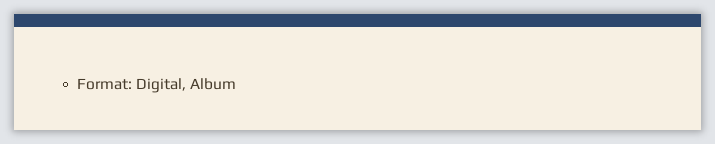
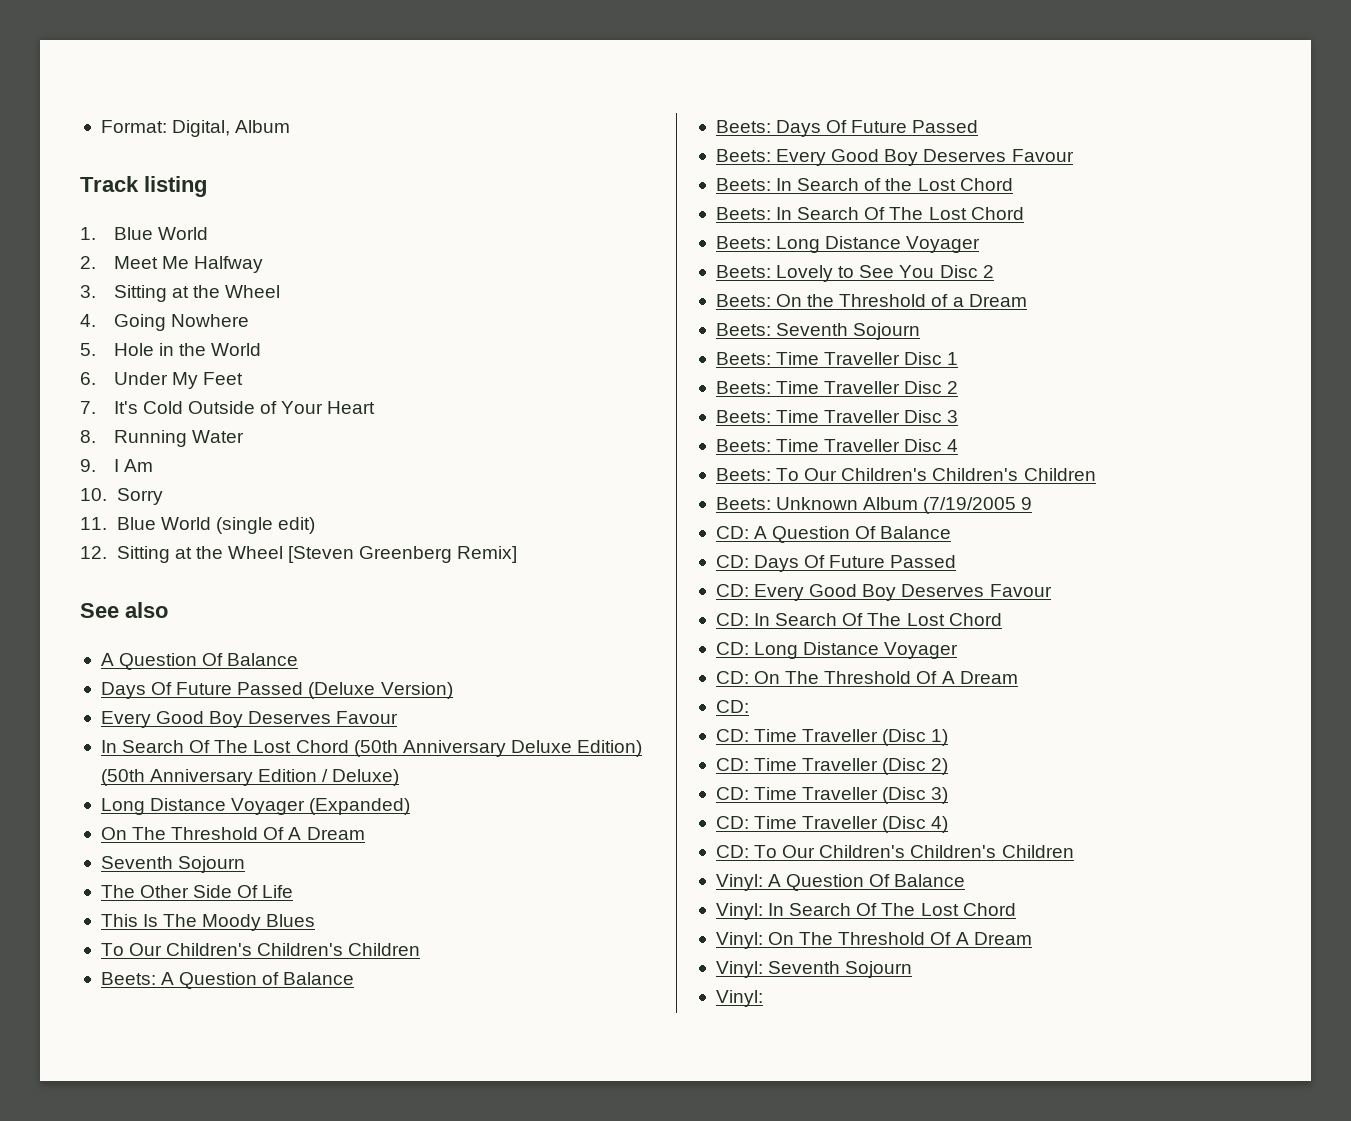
+ Track listing
+ 1. Blue World
+ 2. Meet Me Halfway
+ 3. Sitting at the Wheel
+ 4. Going Nowhere
+ 5. Hole in the World
+ 6. Under My Feet
+ 7. It's Cold Outside of Your Heart
+ 8. Running Water
+ 9. I Am
+ 10. Sorry
+ 11. Blue World (single edit)
+ 12. Sitting at the Wheel [Steven Greenberg Remix]
+ See also
+ A Question Of Balance
+ Days Of Future Passed (Deluxe Version)
+ Every Good Boy Deserves Favour
+ In Search Of The Lost Chord (50th Anniversary Deluxe Edition) (50th Anniversary Edition / Deluxe)
+ Long Distance Voyager (Expanded)
+ On The Threshold Of A Dream
+ Seventh Sojourn
+ The Other Side Of Life
+ This Is The Moody Blues
+ To Our Children's Children's Children
+ Beets: A Question of Balance
+ Beets: Days Of Future Passed
+ Beets: Every Good Boy Deserves Favour
+ Beets: In Search of the Lost Chord
+ Beets: In Search Of The Lost Chord
+ Beets: Long Distance Voyager
+ Beets: Lovely to See You Disc 2
+ Beets: On the Threshold of a Dream
+ Beets: Seventh Sojourn
+ Beets: Time Traveller Disc 1
+ Beets: Time Traveller Disc 2
+ Beets: Time Traveller Disc 3
+ Beets: Time Traveller Disc 4
+ Beets: To Our Children's Children's Children
+ Beets: Unknown Album (7/19/2005 9
+ CD: A Question Of Balance
+ CD: Days Of Future Passed
+ CD: Every Good Boy Deserves Favour
+ CD: In Search Of The Lost Chord
+ CD: Long Distance Voyager
+ CD: On The Threshold Of A Dream
+ CD:
+ CD: Time Traveller (Disc 1)
+ CD: Time Traveller (Disc 2)
+ CD: Time Traveller (Disc 3)
+ CD: Time Traveller (Disc 4)
+ CD: To Our Children's Children's Children
+ Vinyl: A Question Of Balance
+ Vinyl: In Search Of The Lost Chord
+ Vinyl: On The Threshold Of A Dream
+ Vinyl: Seventh Sojourn
+ Vinyl:

